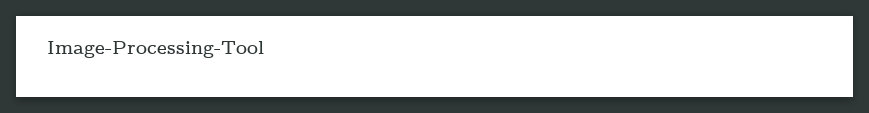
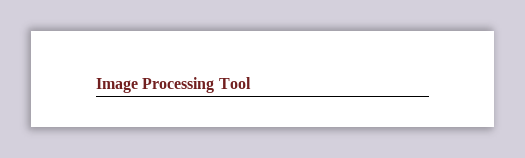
- Image-Processing-Tool
+ Image Processing Tool

